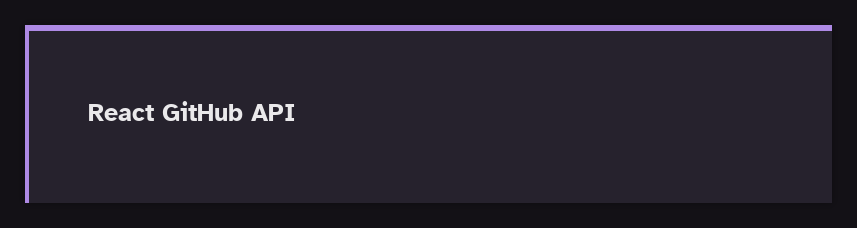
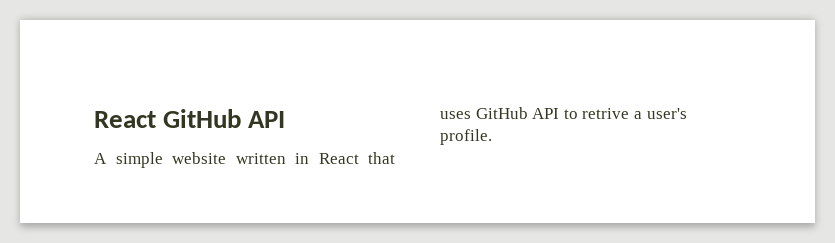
+ A simple website written in React that uses GitHub API to retrive a user's profile.

